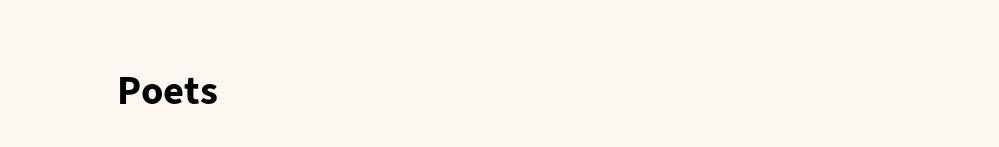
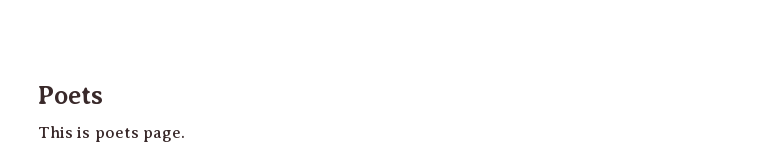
+ This is poets page.

